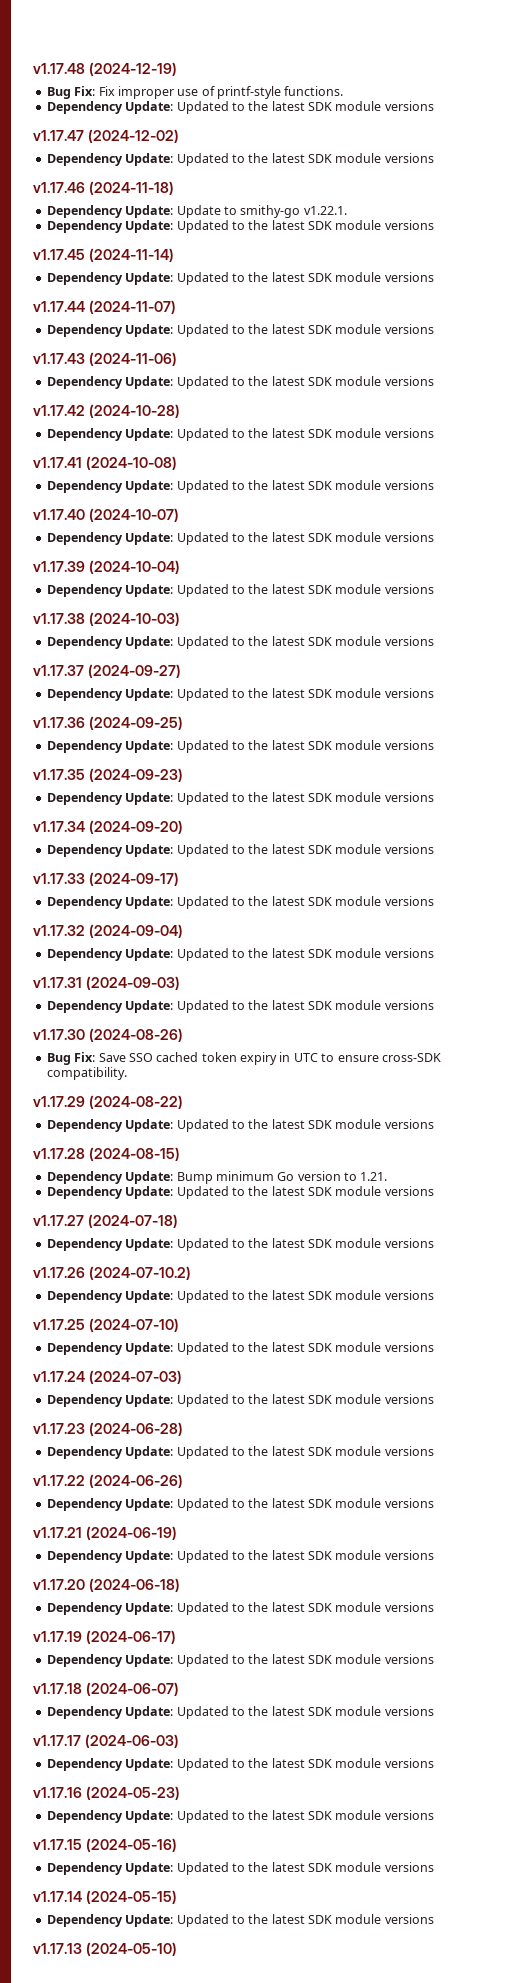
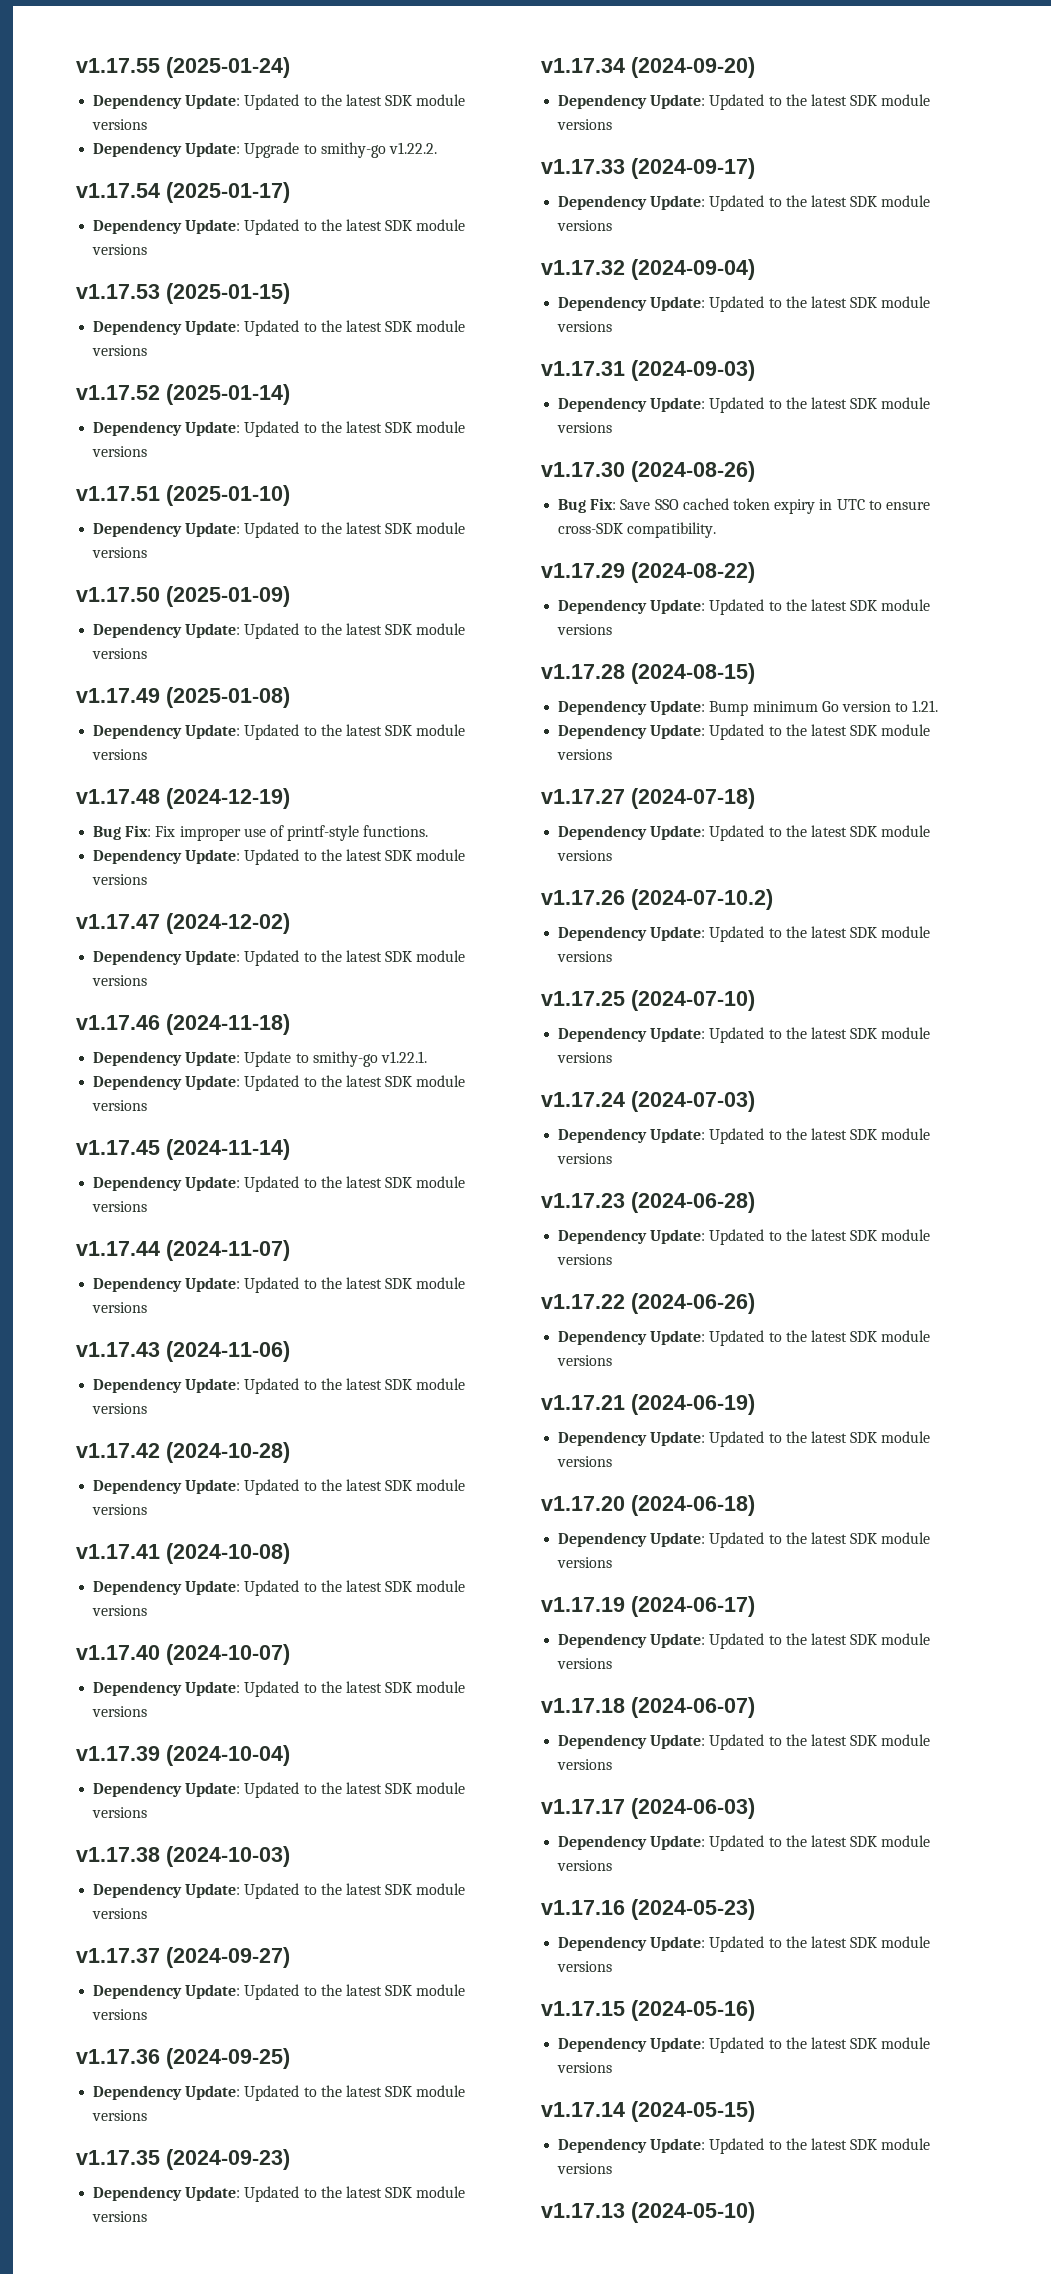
+ v1.17.55 (2025-01-24)
+ Dependency Update: Updated to the latest SDK module versions
+ Dependency Update: Upgrade to smithy-go v1.22.2.
+ v1.17.54 (2025-01-17)
+ Dependency Update: Updated to the latest SDK module versions
+ v1.17.53 (2025-01-15)
+ Dependency Update: Updated to the latest SDK module versions
+ v1.17.52 (2025-01-14)
+ Dependency Update: Updated to the latest SDK module versions
+ v1.17.51 (2025-01-10)
+ Dependency Update: Updated to the latest SDK module versions
+ v1.17.50 (2025-01-09)
+ Dependency Update: Updated to the latest SDK module versions
+ v1.17.49 (2025-01-08)
+ Dependency Update: Updated to the latest SDK module versions

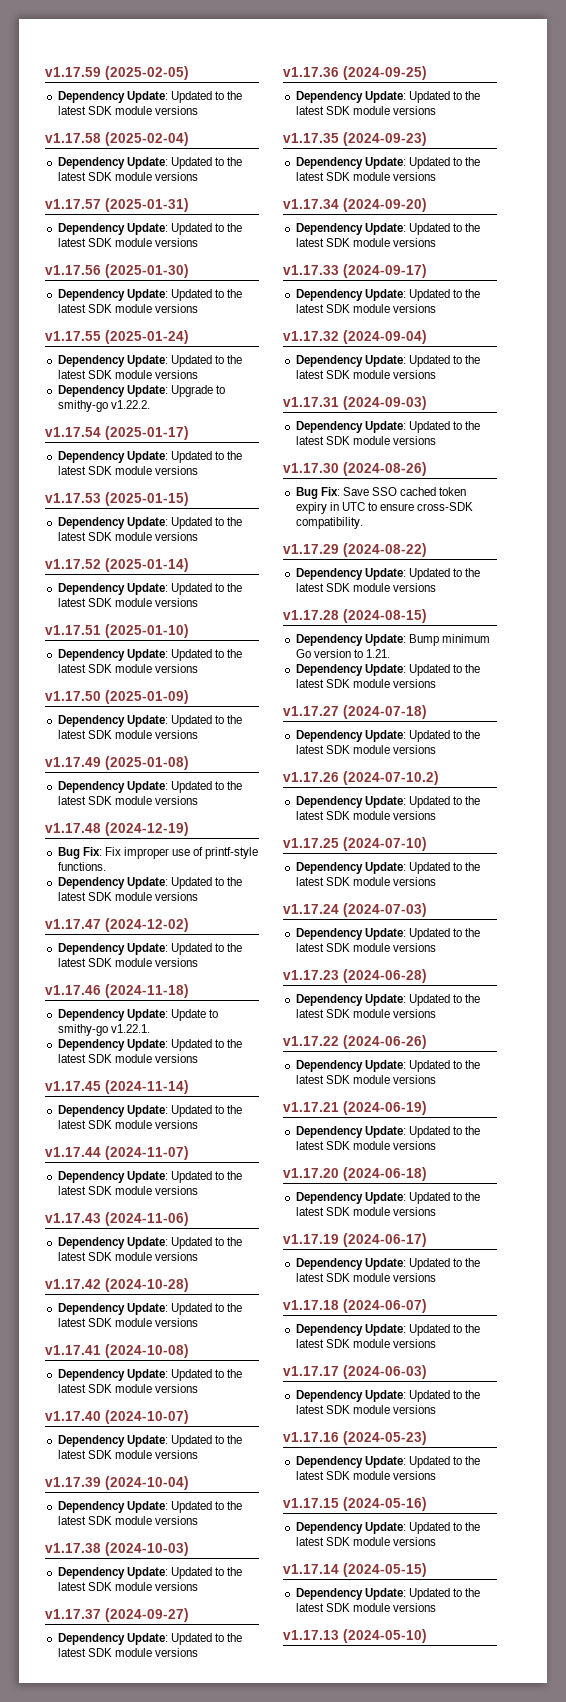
+ v1.17.59 (2025-02-05)
+ Dependency Update: Updated to the latest SDK module versions
+ v1.17.58 (2025-02-04)
+ Dependency Update: Updated to the latest SDK module versions
+ v1.17.57 (2025-01-31)
+ Dependency Update: Updated to the latest SDK module versions
+ v1.17.56 (2025-01-30)
+ Dependency Update: Updated to the latest SDK module versions

